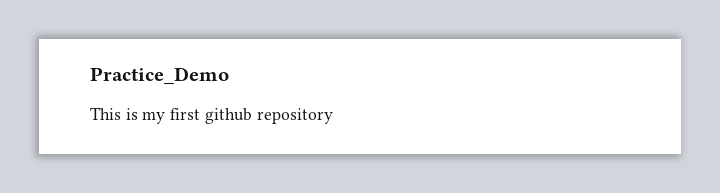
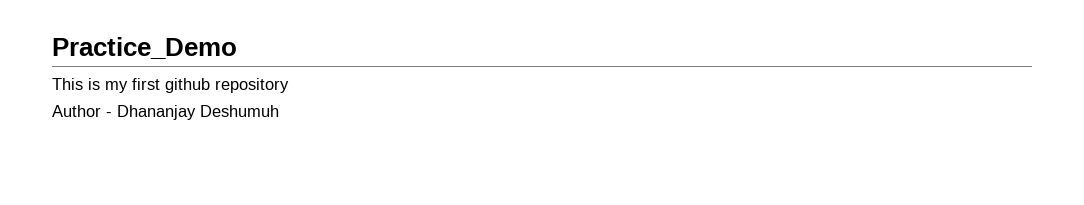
+ Author - Dhananjay Deshumuh

